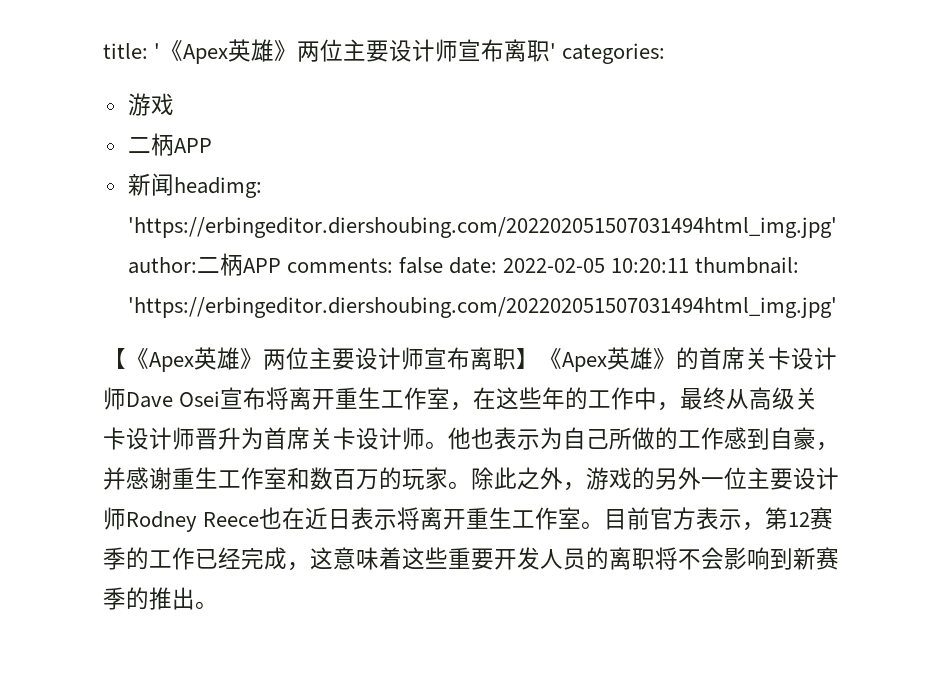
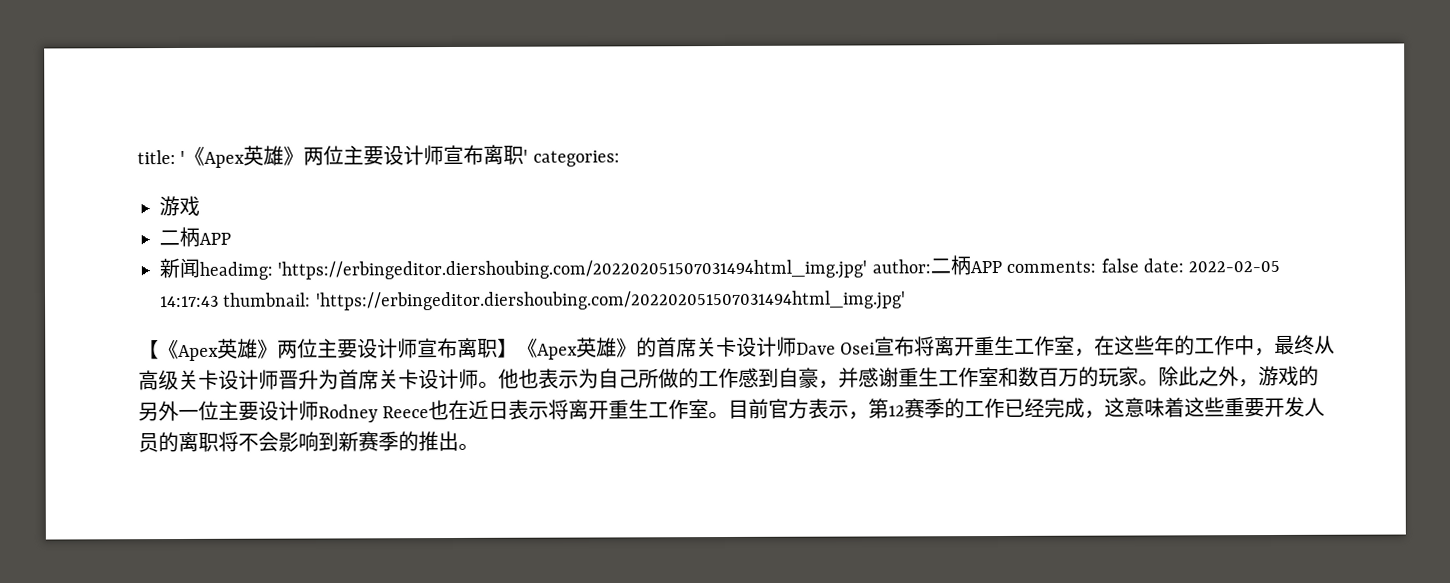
- 新闻headimg: 'https://erbingeditor.diershoubing.com/202202051507031494html_img.jpg' author:二柄APP comments: false date: 2022-02-05 10:20:11 thumbnail: 'https://erbingeditor.diershoubing.com/202202051507031494html_img.jpg'
+ 新闻headimg: 'https://erbingeditor.diershoubing.com/202202051507031494html_img.jpg' author:二柄APP comments: false date: 2022-02-05 14:17:43 thumbnail: 'https://erbingeditor.diershoubing.com/202202051507031494html_img.jpg'

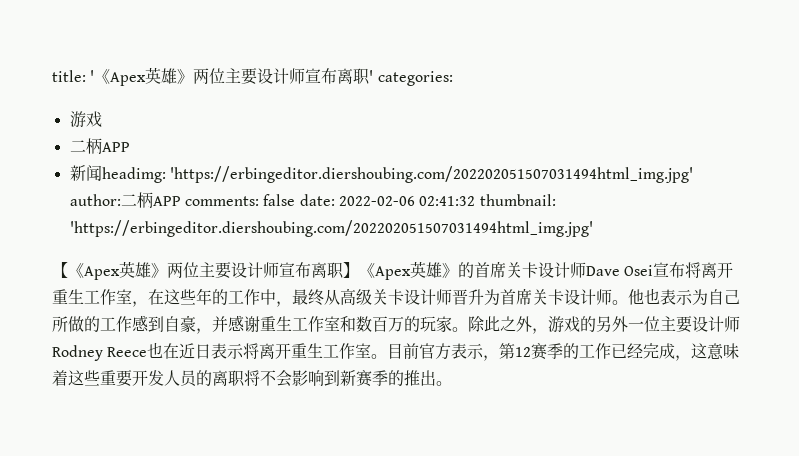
- 新闻headimg: 'https://erbingeditor.diershoubing.com/202202051507031494html_img.jpg' author:二柄APP comments: false date: 2022-02-05 14:17:43 thumbnail: 'https://erbingeditor.diershoubing.com/202202051507031494html_img.jpg'
+ 新闻headimg: 'https://erbingeditor.diershoubing.com/202202051507031494html_img.jpg' author:二柄APP comments: false date: 2022-02-06 02:41:32 thumbnail: 'https://erbingeditor.diershoubing.com/202202051507031494html_img.jpg'

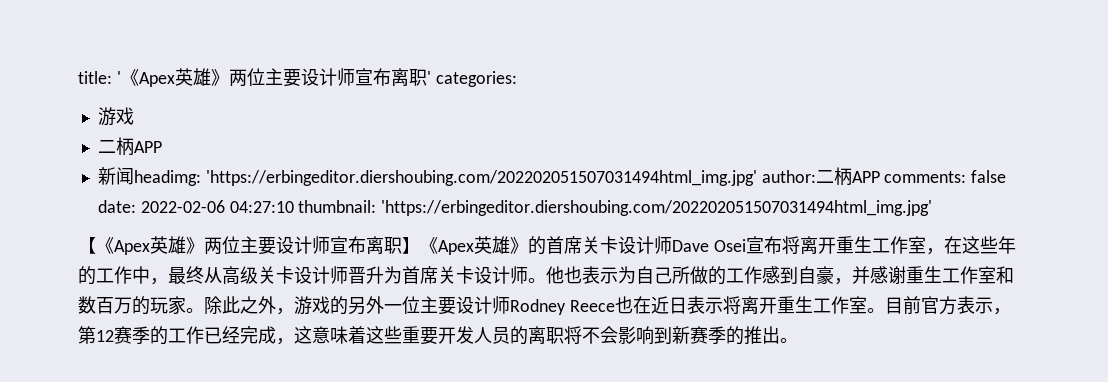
- 新闻headimg: 'https://erbingeditor.diershoubing.com/202202051507031494html_img.jpg' author:二柄APP comments: false date: 2022-02-06 02:41:32 thumbnail: 'https://erbingeditor.diershoubing.com/202202051507031494html_img.jpg'
+ 新闻headimg: 'https://erbingeditor.diershoubing.com/202202051507031494html_img.jpg' author:二柄APP comments: false date: 2022-02-06 04:27:10 thumbnail: 'https://erbingeditor.diershoubing.com/202202051507031494html_img.jpg'

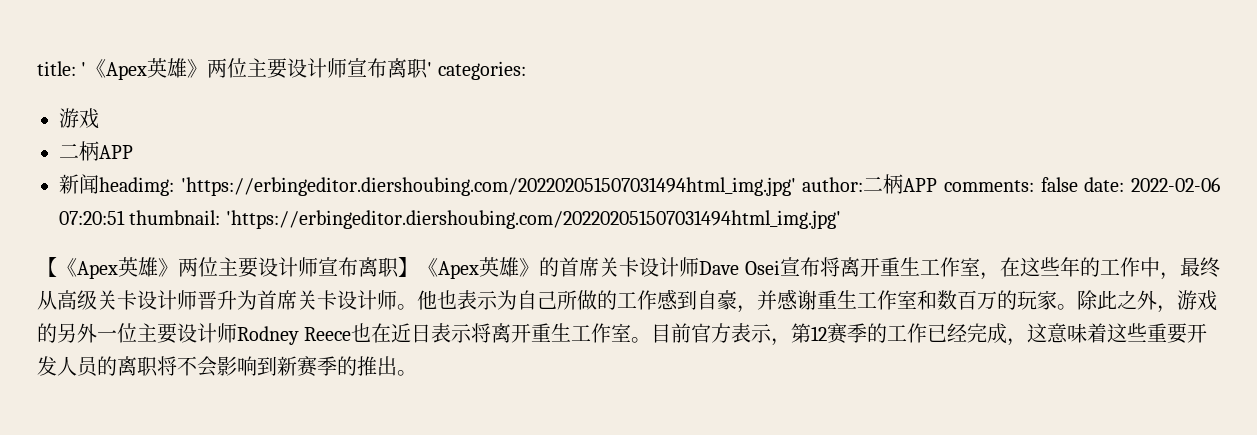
- 新闻headimg: 'https://erbingeditor.diershoubing.com/202202051507031494html_img.jpg' author:二柄APP comments: false date: 2022-02-06 04:27:10 thumbnail: 'https://erbingeditor.diershoubing.com/202202051507031494html_img.jpg'
+ 新闻headimg: 'https://erbingeditor.diershoubing.com/202202051507031494html_img.jpg' author:二柄APP comments: false date: 2022-02-06 07:20:51 thumbnail: 'https://erbingeditor.diershoubing.com/202202051507031494html_img.jpg'

